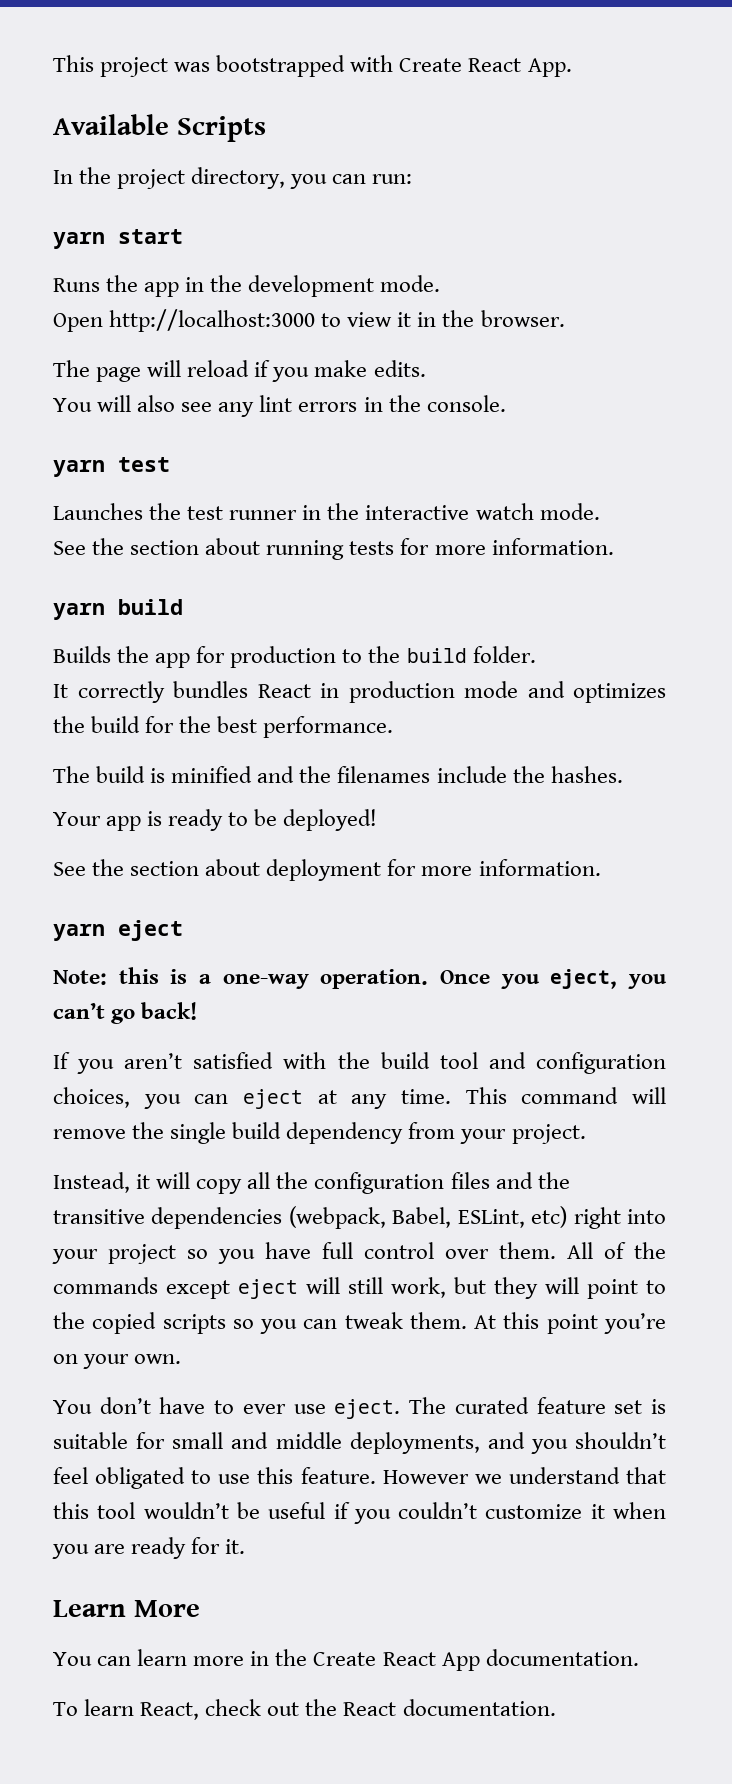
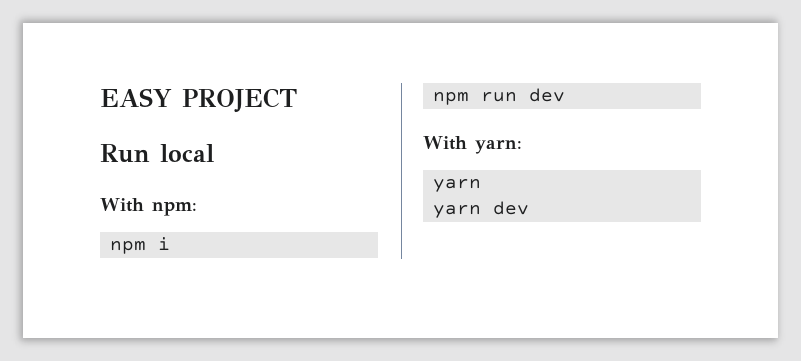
- This project was bootstrapped with Create React App.
- Available Scripts
- In the project directory, you can run:
- yarn start
- Runs the app in the development mode.
- Open http://localhost:3000 to view it in the browser.
- The page will reload if you make edits.
- You will also see any lint errors in the console.
- yarn test
- Launches the test runner in the interactive watch mode.
- See the section about running tests for more information.
- yarn build
- Builds the app for production to the build folder.
- It correctly bundles React in production mode and optimizes the build for the best performance.
- The build is minified and the filenames include the hashes.
- Your app is ready to be deployed!
- See the section about deployment for more information.
- yarn eject
- Note: this is a one-way operation. Once you eject, you can’t go back!
- If you aren’t satisfied with the build tool and configuration choices, you can eject at any time. This command will remove the single build dependency from your project.
- Instead, it will copy all the configuration files and the transitive dependencies (webpack, Babel, ESLint, etc) right into your project so you have full control over them. All of the commands except eject will still work, but they will point to the copied scripts so you can tweak them. At this point you’re on your own.
- You don’t have to ever use eject. The curated feature set is suitable for small and middle deployments, and you shouldn’t feel obligated to use this feature. However we understand that this tool wouldn’t be useful if you couldn’t customize it when you are ready for it.
- Learn More
- You can learn more in the Create React App documentation.
- To learn React, check out the React documentation.
+ EASY PROJECT
+ Run local
+ With npm:
+ npm i
+ npm run dev
+ With yarn:
+ yarn
+ yarn dev

